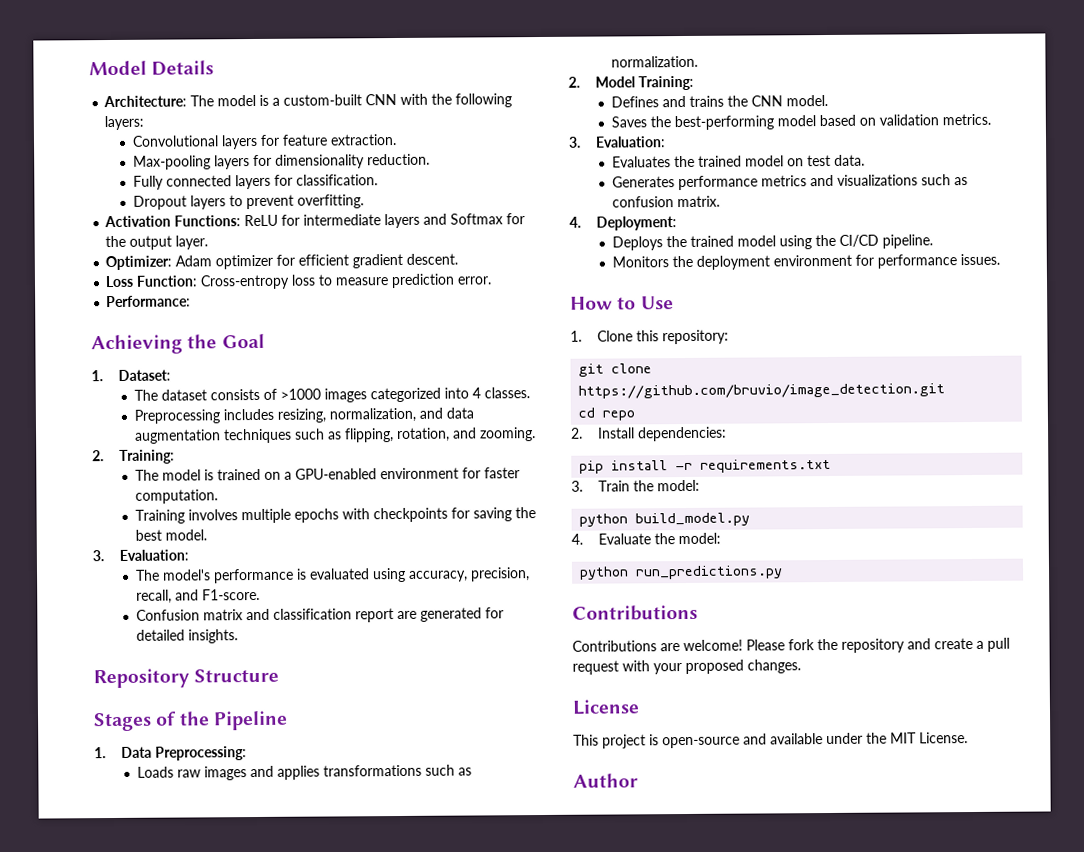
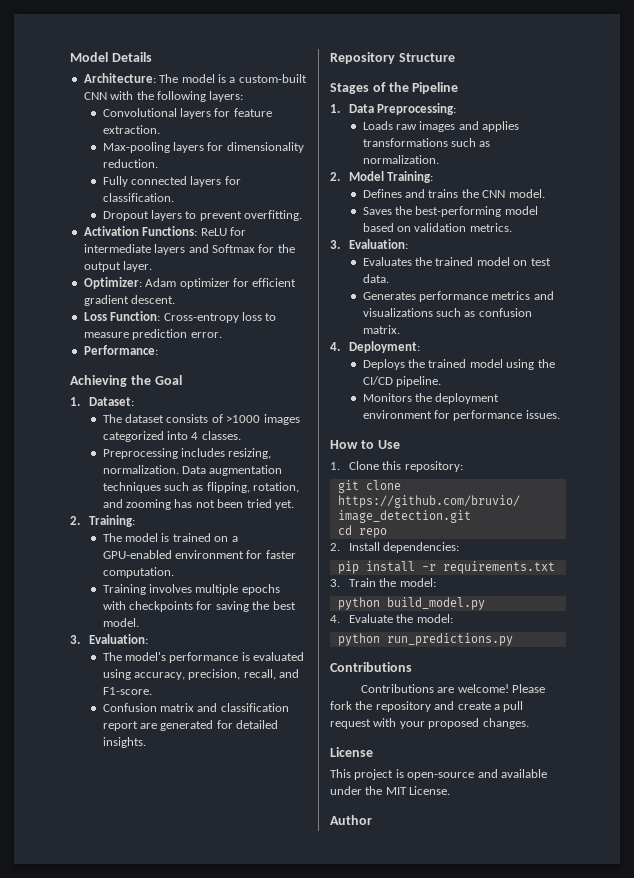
- Preprocessing includes resizing, normalization, and data augmentation techniques such as flipping, rotation, and zooming.
+ Preprocessing includes resizing, normalization. Data augmentation techniques such as flipping, rotation, and zooming has not been tried yet.

